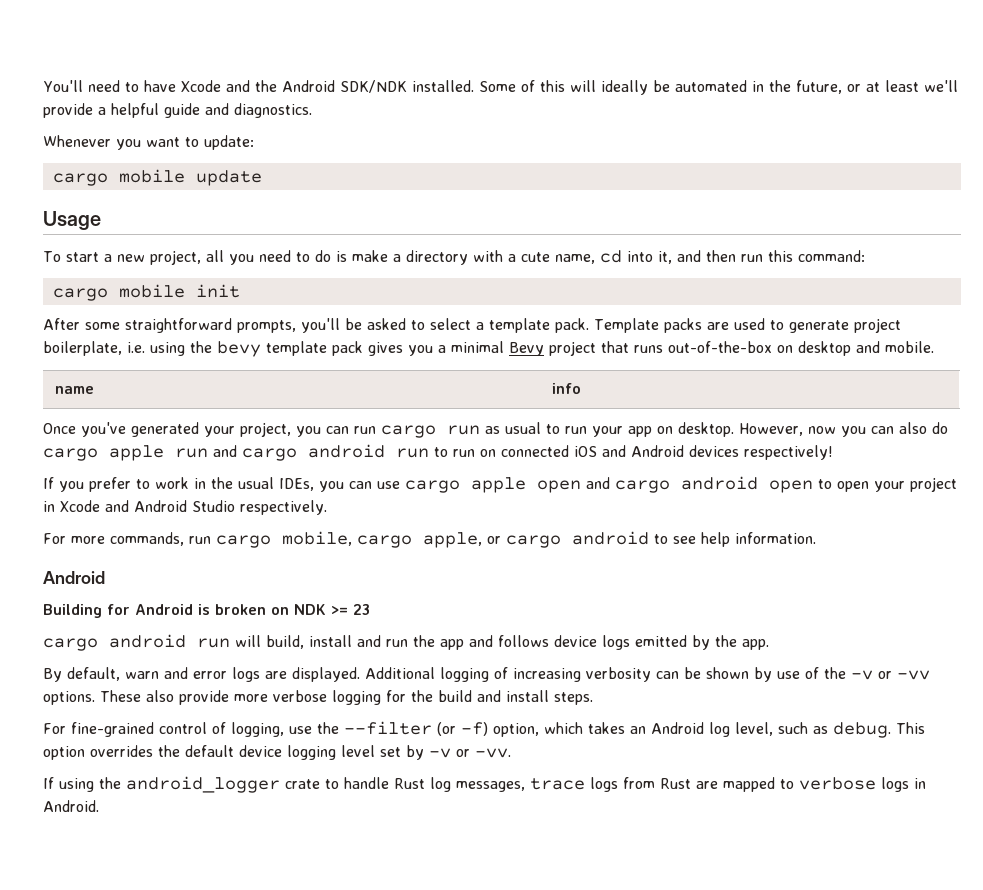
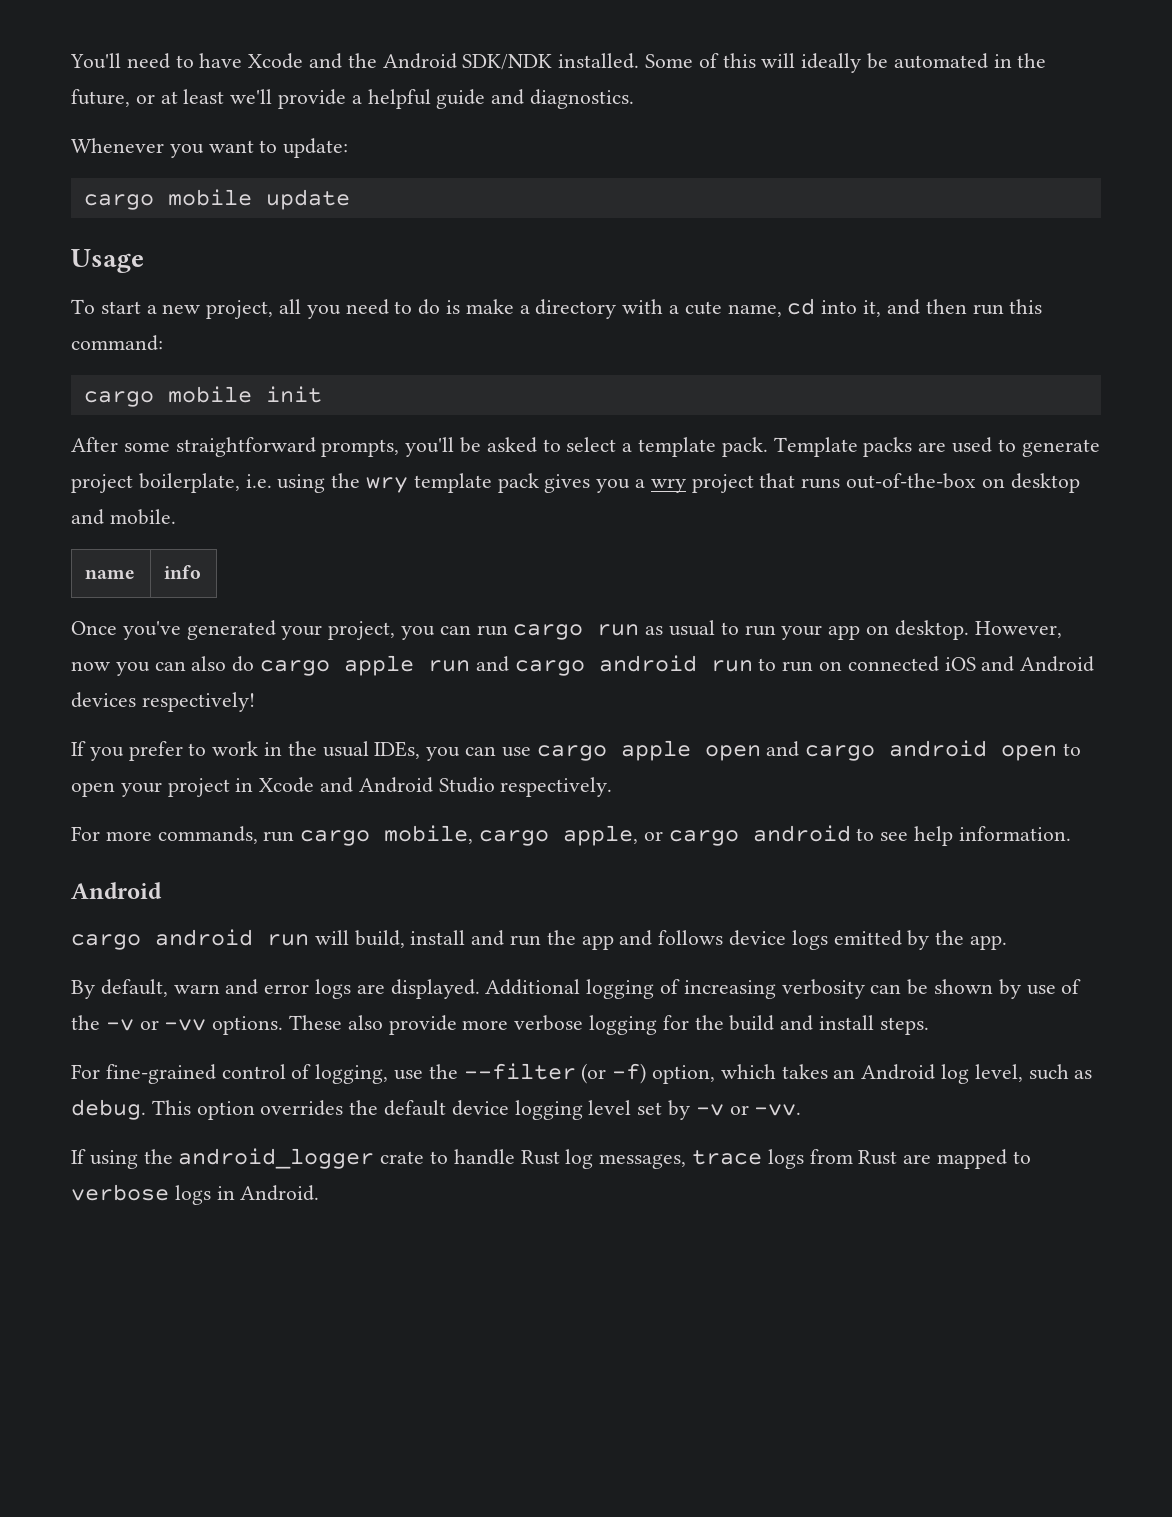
- Template packs are used to generate project boilerplate, i.e. using the bevy template pack gives you a minimal Bevy project that runs out-of-the-box on desktop and mobile.
+ Template packs are used to generate project boilerplate, i.e. using the wry template pack gives you a wry project that runs out-of-the-box on desktop and mobile.
- Building for Android is broken on NDK >= 23

